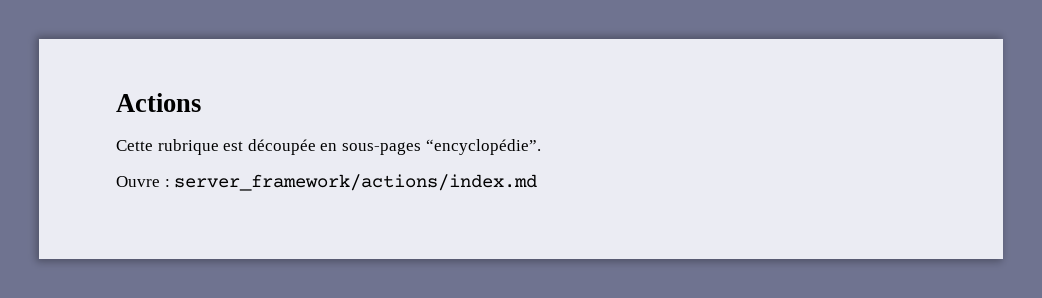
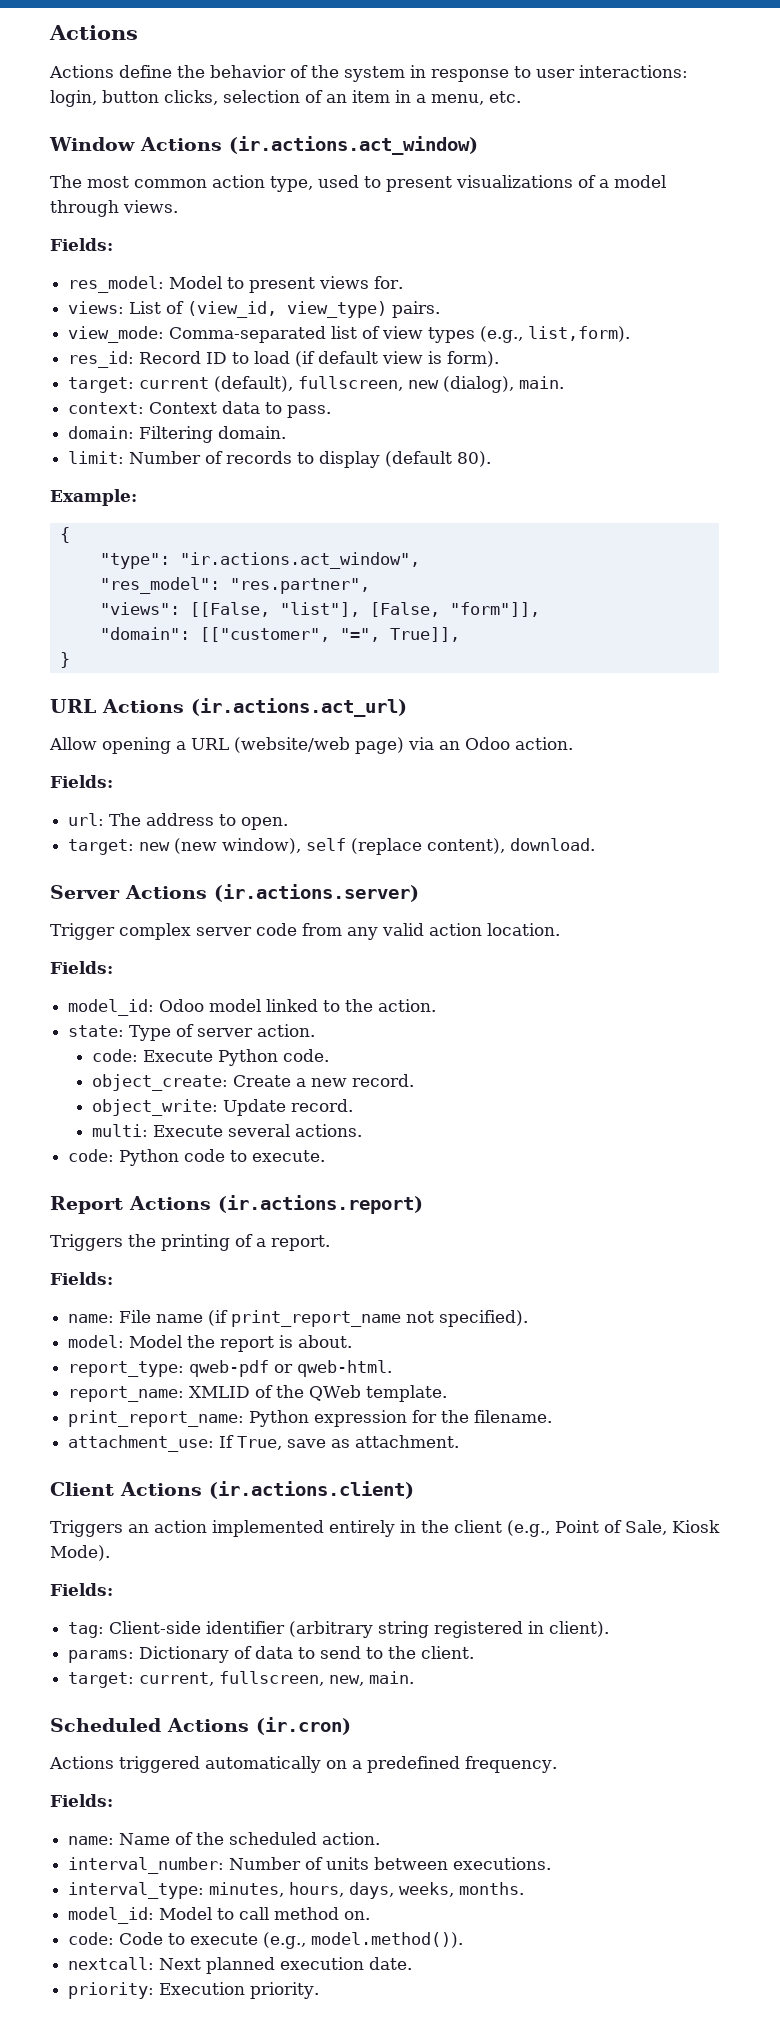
- Cette rubrique est découpée en sous-pages “encyclopédie”.
- Ouvre : server_framework/actions/index.md
+ Actions define the behavior of the system in response to user interactions: login, button clicks, selection of an item in a menu, etc.
+ Window Actions (ir.actions.act_window)
+ The most common action type, used to present visualizations of a model through views.
+ Fields:
+ res_model: Model to present views for.
+ views: List of (view_id, view_type) pairs.
+ view_mode: Comma-separated list of view types (e.g., list,form).
+ res_id: Record ID to load (if default view is form).
+ target: current (default), fullscreen, new (dialog), main.
+ context: Context data to pass.
+ domain: Filtering domain.
+ limit: Number of records to display (default 80).
+ Example:
+ {
+ "type": "ir.actions.act_window",
+ "res_model": "res.partner",
+ "views": [[False, "list"], [False, "form"]],
+ "domain": [["customer", "=", True]],
+ }
+ URL Actions (ir.actions.act_url)
+ Allow opening a URL (website/web page) via an Odoo action.
+ Fields:
+ url: The address to open.
+ target: new (new window), self (replace content), download.
+ Server Actions (ir.actions.server)
+ Trigger complex server code from any valid action location.
+ Fields:
+ model_id: Odoo model linked to the action.
+ state: Type of server action.
+ code: Execute Python code.
+ object_create: Create a new record.
+ object_write: Update record.
+ multi: Execute several actions.
+ code: Python code to execute.
+ Report Actions (ir.actions.report)
+ Triggers the printing of a report.
+ Fields:
+ name: File name (if print_report_name not specified).
+ model: Model the report is about.
+ report_type: qweb-pdf or qweb-html.
+ report_name: XMLID of the QWeb template.
+ print_report_name: Python expression for the filename.
+ attachment_use: If True, save as attachment.
+ Client Actions (ir.actions.client)
+ Triggers an action implemented entirely in the client (e.g., Point of Sale, Kiosk Mode).
+ Fields:
+ tag: Client-side identifier (arbitrary string registered in client).
+ params: Dictionary of data to send to the client.
+ target: current, fullscreen, new, main.
+ Scheduled Actions (ir.cron)
+ Actions triggered automatically on a predefined frequency.
+ Fields:
+ name: Name of the scheduled action.
+ interval_number: Number of units between executions.
+ interval_type: minutes, hours, days, weeks, months.
+ model_id: Model to call method on.
+ code: Code to execute (e.g., model.method()).
+ nextcall: Next planned execution date.
+ priority: Execution priority.

